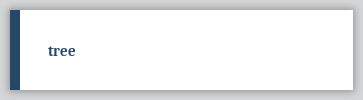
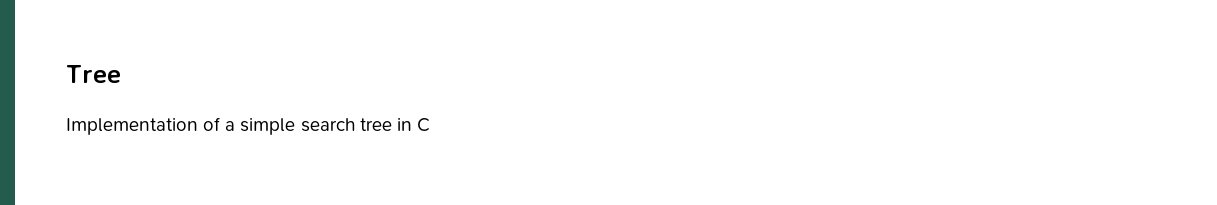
- tree
+ Tree
+ Implementation of a simple search tree in C

